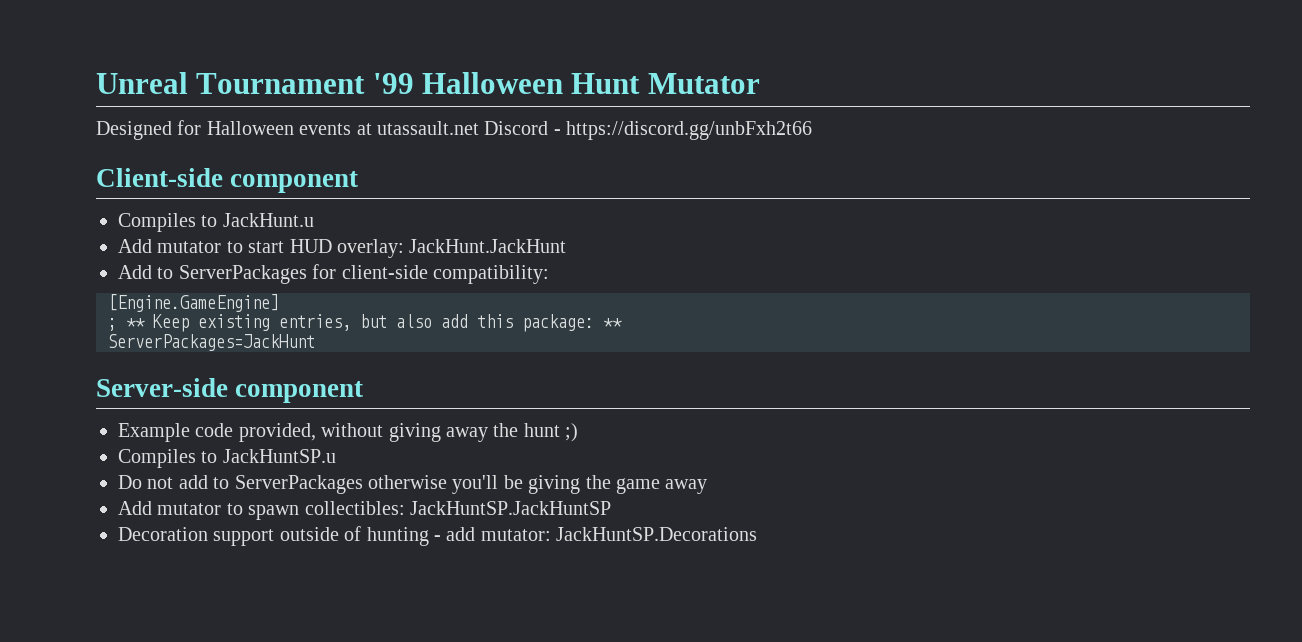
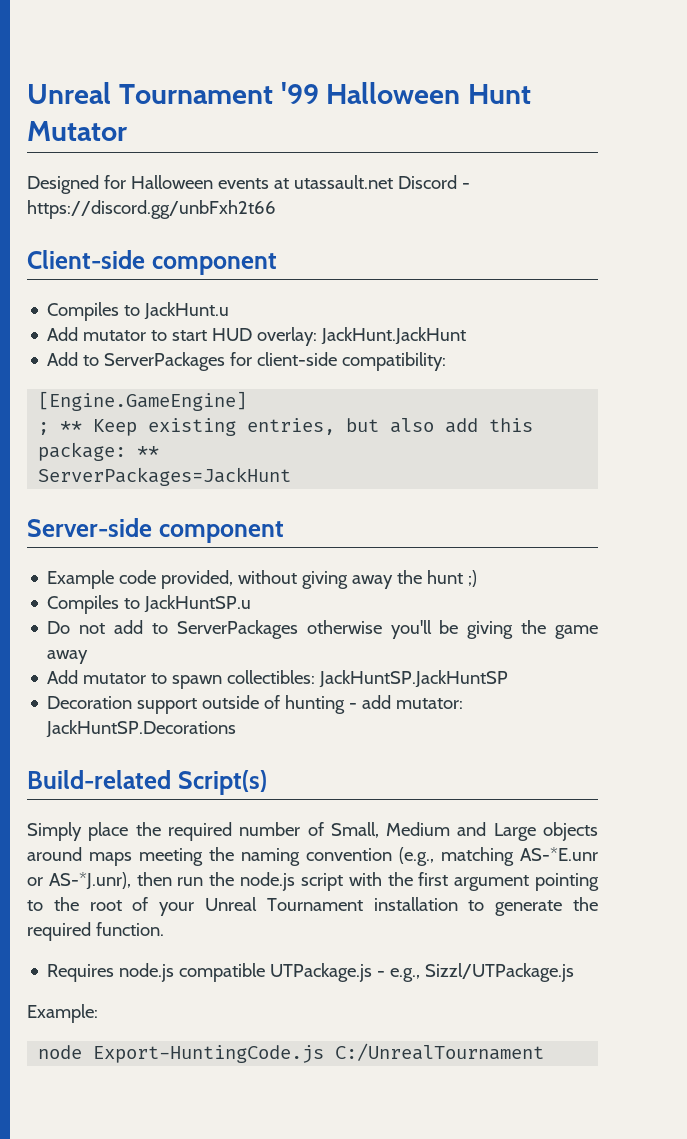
+ Build-related Script(s)
+ Simply place the required number of Small, Medium and Large objects around maps meeting the naming convention (e.g., matching AS-*E.unr or AS-*J.unr), then run the node.js script with the first argument pointing to the root of your Unreal Tournament installation to generate the required function.
+ Requires node.js compatible UTPackage.js - e.g., Sizzl/UTPackage.js
+ Example:
+ node Export-HuntingCode.js C:/UnrealTournament

